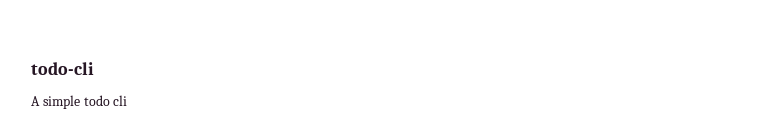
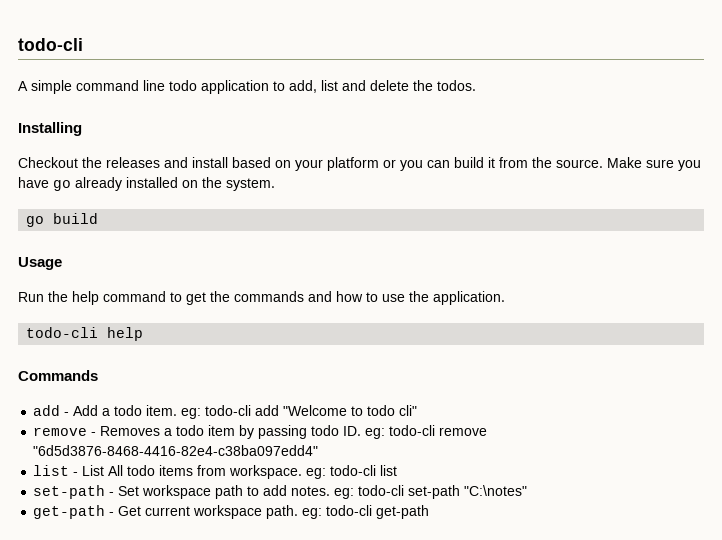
- A simple todo cli
+ A simple command line todo application to add, list and delete the todos.
+ Installing
+ Checkout the releases and install based on your platform or you can build it from the source. Make sure you have go already installed on the system.
+ go build
+ Usage
+ Run the help command to get the commands and how to use the application.
+ todo-cli help
+ Commands
+ add - Add a todo item. eg: todo-cli add "Welcome to todo cli"
+ remove - Removes a todo item by passing todo ID. eg: todo-cli remove "6d5d3876-8468-4416-82e4-c38ba097edd4"
+ list - List All todo items from workspace. eg: todo-cli list
+ set-path - Set workspace path to add notes. eg: todo-cli set-path "C:\notes"
+ get-path - Get current workspace path. eg: todo-cli get-path

